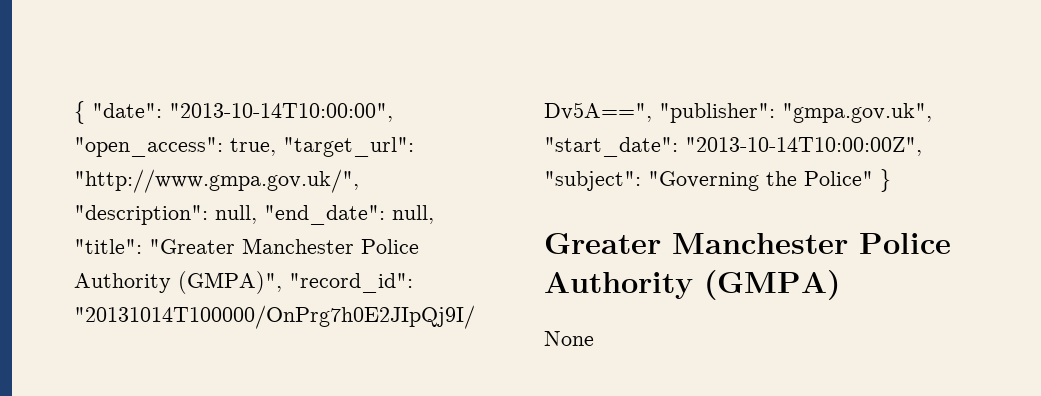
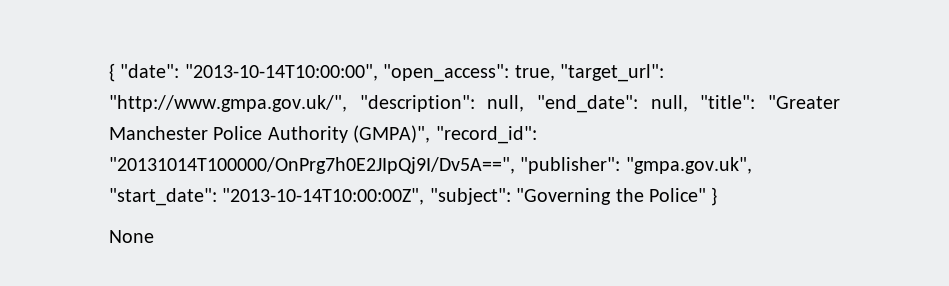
- Greater Manchester Police Authority (GMPA)

